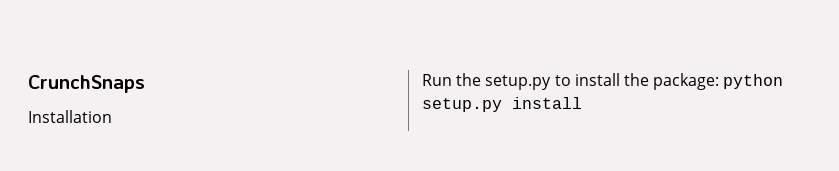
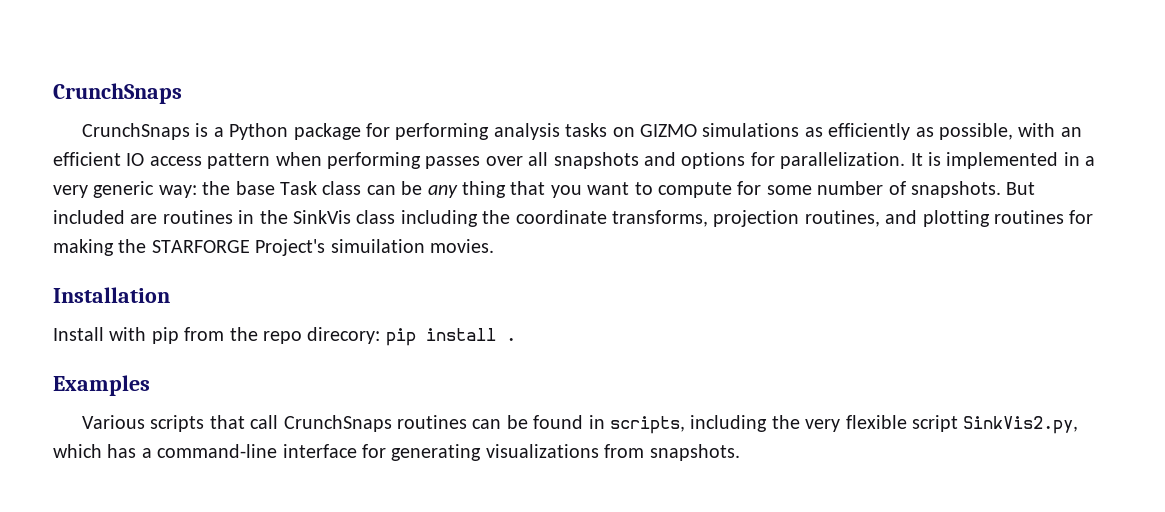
+ CrunchSnaps is a Python package for performing analysis tasks on GIZMO simulations as efficiently as possible, with an efficient IO access pattern when performing passes over all snapshots and options for parallelization. It is implemented in a very generic way: the base Task class can be any thing that you want to compute for some number of snapshots. But included are routines in the SinkVis class including the coordinate transforms, projection routines, and plotting routines for making the STARFORGE Project's simuilation movies.
  Installation
- Run the setup.py to install the package: python setup.py install
+ Install with pip from the repo direcory: pip install .
+ Examples
+ Various scripts that call CrunchSnaps routines can be found in scripts, including the very flexible script SinkVis2.py, which has a command-line interface for generating visualizations from snapshots.

